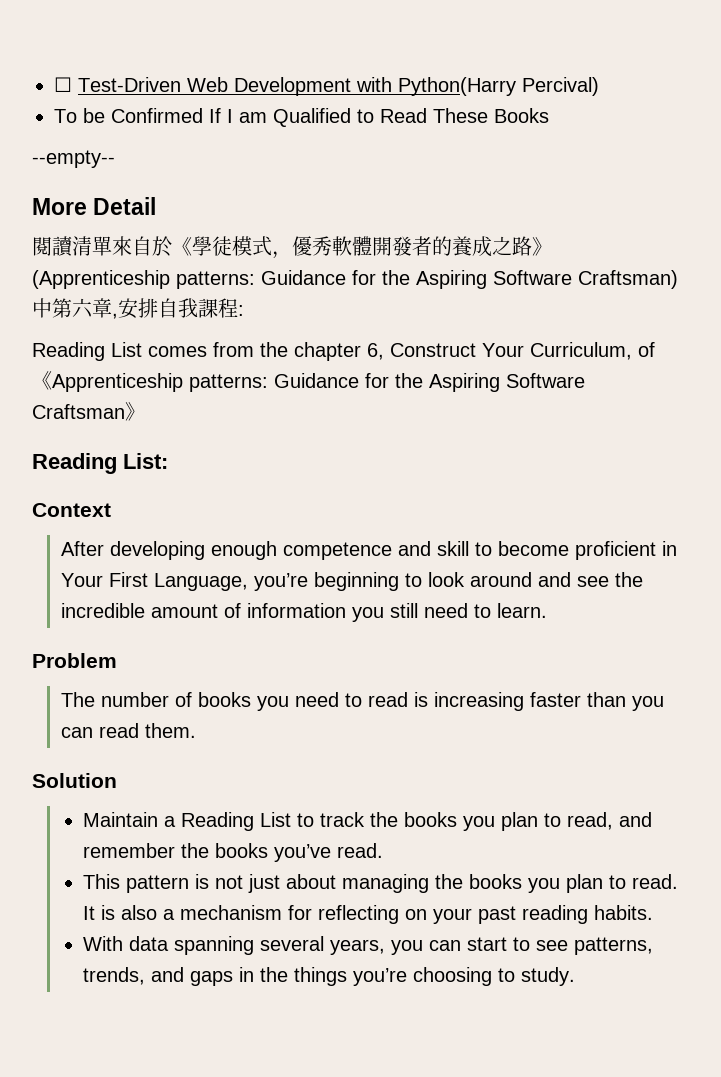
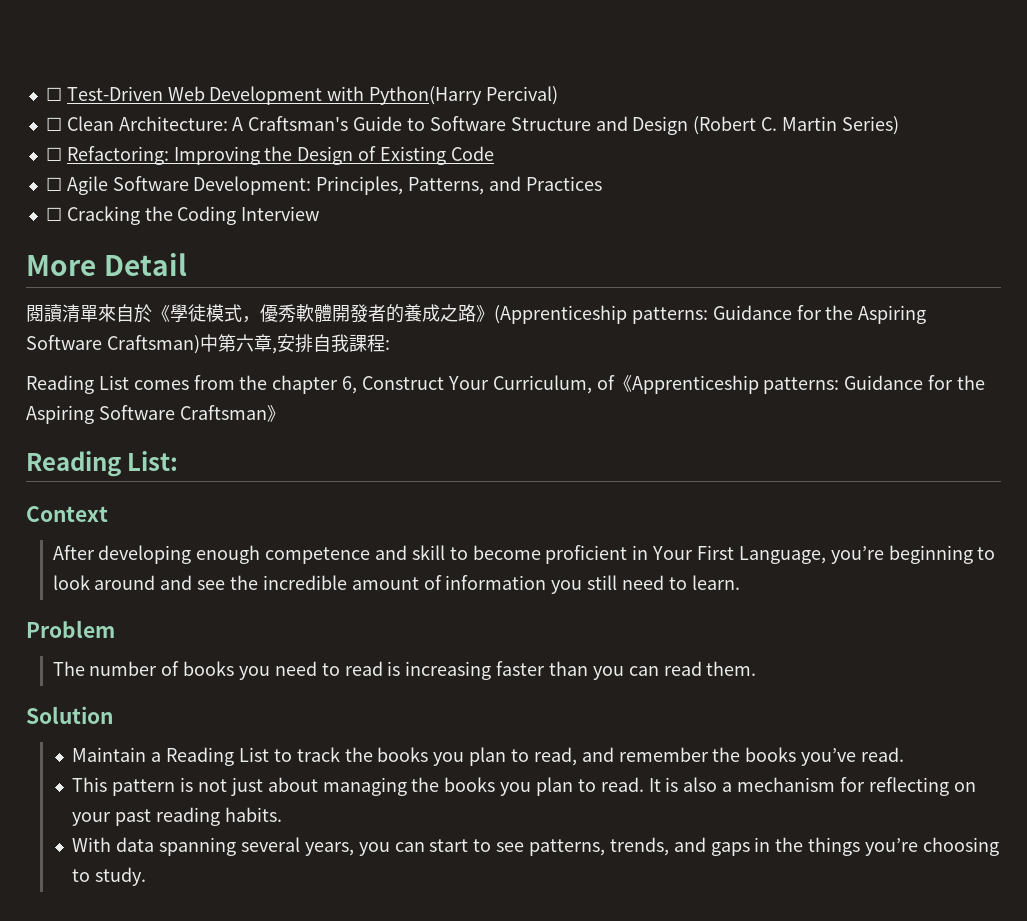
- To be Confirmed If I am Qualified to Read These Books
- --empty--
+ ☐ Clean Architecture: A Craftsman's Guide to Software Structure and Design (Robert C. Martin Series)
+ ☐ Refactoring: Improving the Design of Existing Code
+ ☐ Agile Software Development: Principles, Patterns, and Practices
+ ☐ Cracking the Coding Interview

